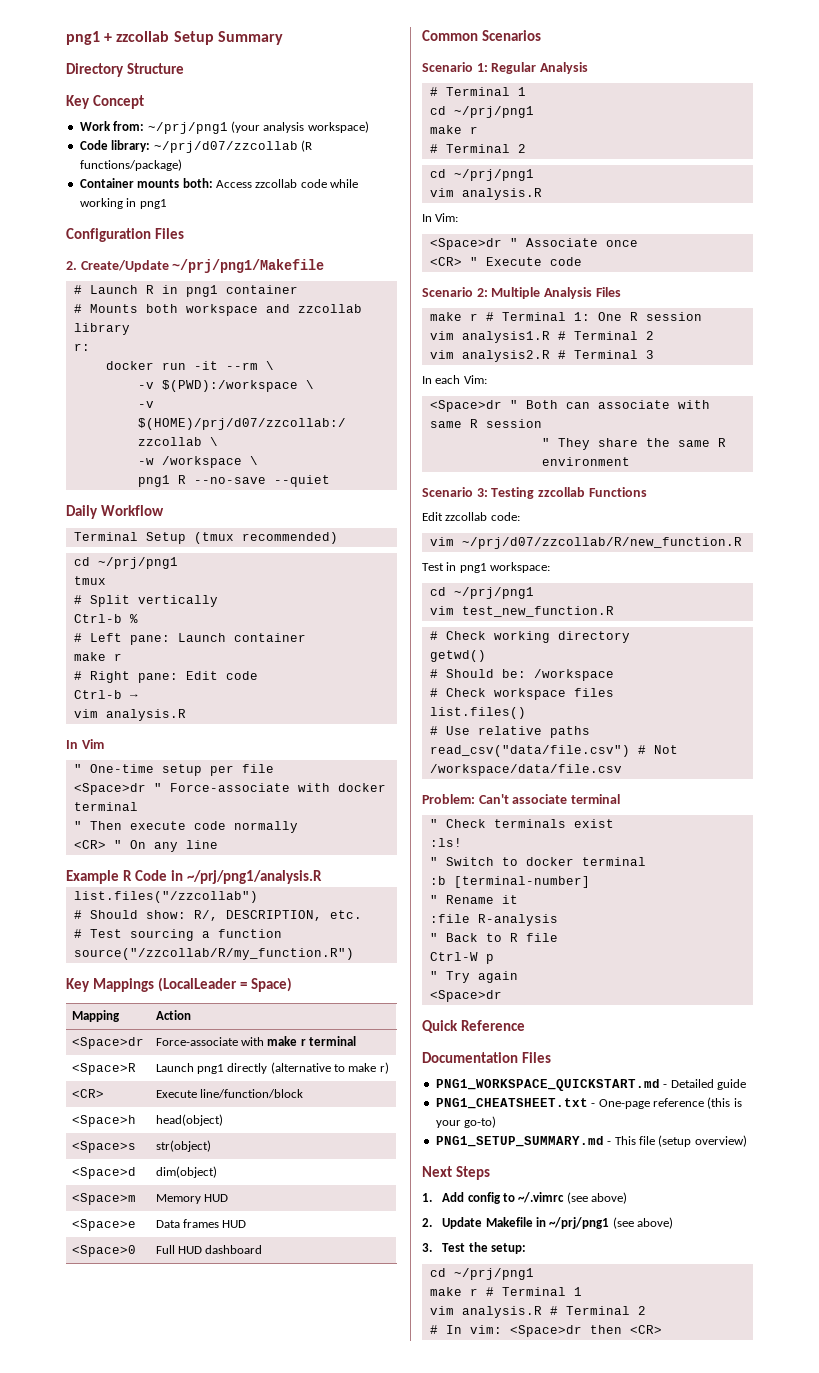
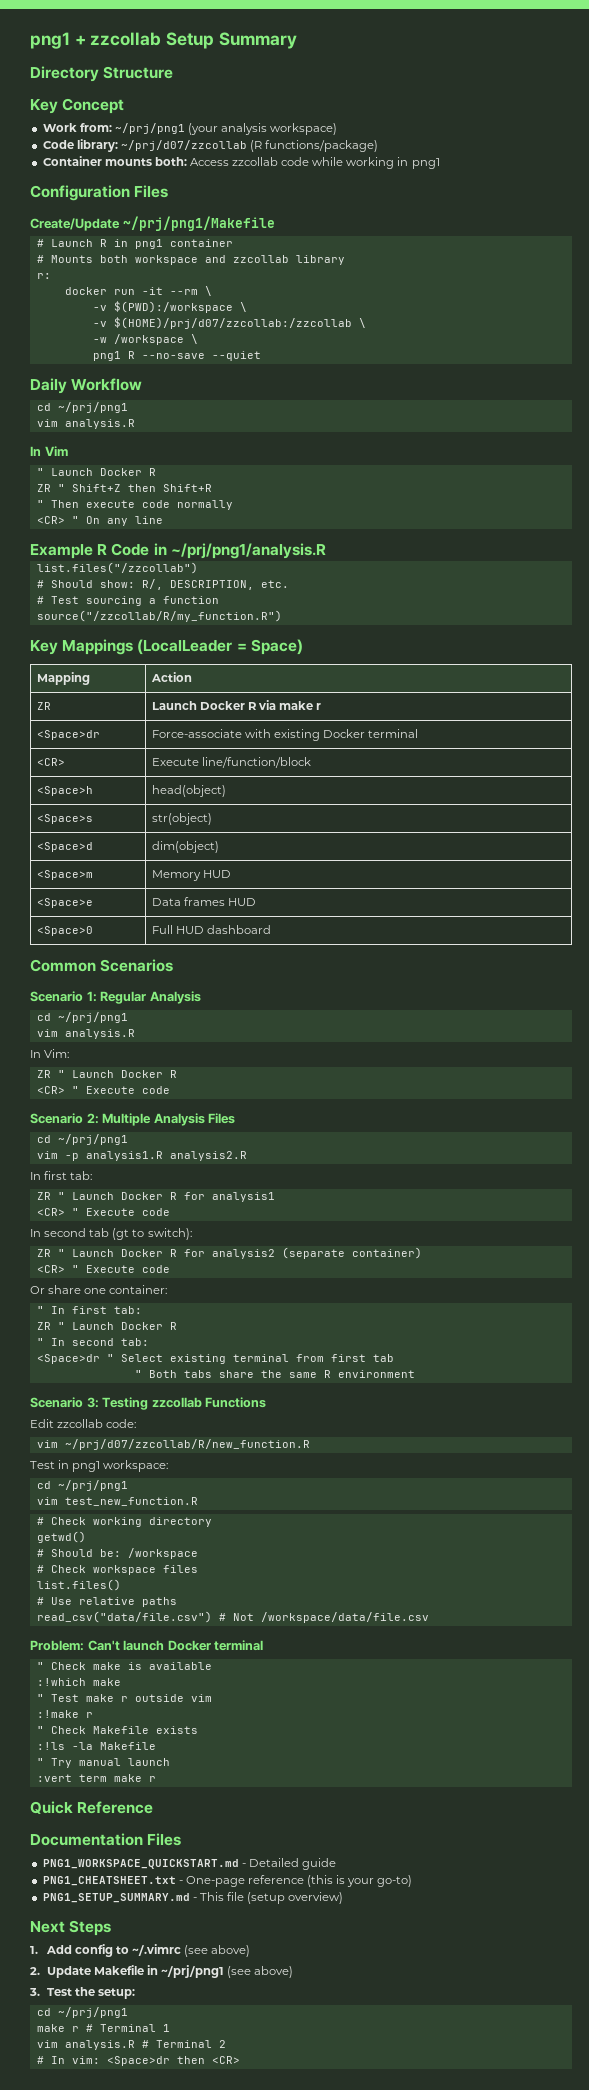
- 2. Create/Update ~/prj/png1/Makefile
+ Create/Update ~/prj/png1/Makefile
  Daily Workflow
- Terminal Setup (tmux recommended)
  cd ~/prj/png1
- tmux
- # Split vertically
- Ctrl-b %
- # Left pane: Launch container
- make r
- # Right pane: Edit code
- Ctrl-b →
  In Vim
- " One-time setup per file
- <Space>dr " Force-associate with docker terminal
+ " Launch Docker R
+ ZR " Shift+Z then Shift+R
+ ZR | Launch Docker R via make r
- <Space>dr | Force-associate with make r terminal
- <Space>R | Launch png1 directly (alternative to make r)
+ <Space>dr | Force-associate with existing Docker terminal
  Scenario 1: Regular Analysis
- # Terminal 1
- cd ~/prj/png1
- make r
- # Terminal 2
  In Vim:
- <Space>dr " Associate once
+ ZR " Launch Docker R
  Scenario 2: Multiple Analysis Files
- make r # Terminal 1: One R session
- vim analysis1.R # Terminal 2
- vim analysis2.R # Terminal 3
- In each Vim:
- <Space>dr " Both can associate with same R session
- " They share the same R environment
+ cd ~/prj/png1
+ vim -p analysis1.R analysis2.R
+ In first tab:
+ ZR " Launch Docker R for analysis1
+ <CR> " Execute code
+ In second tab (gt to switch):
+ ZR " Launch Docker R for analysis2 (separate container)
+ <CR> " Execute code
+ Or share one container:
+ " In first tab:
+ ZR " Launch Docker R
+ " In second tab:
+ <Space>dr " Select existing terminal from first tab
+ " Both tabs share the same R environment
- Problem: Can't associate terminal
+ Problem: Can't launch Docker terminal
- " Check terminals exist
- :ls!
- " Switch to docker terminal
- :b [terminal-number]
- " Rename it
- :file R-analysis
- " Back to R file
- Ctrl-W p
- " Try again
- <Space>dr
+ " Check make is available
+ :!which make
+ " Test make r outside vim
+ :!make r
+ " Check Makefile exists
+ :!ls -la Makefile
+ " Try manual launch
+ :vert term make r

